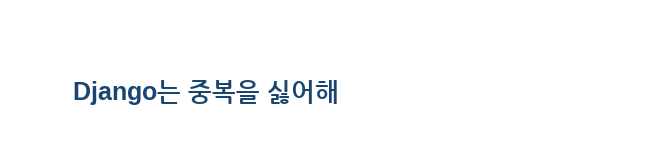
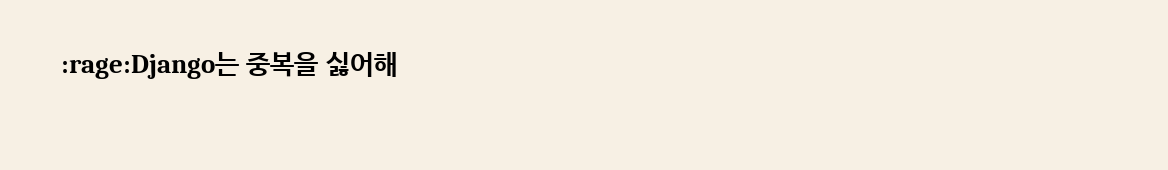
- Django는 중복을 싫어해
+ :rage:Django는 중복을 싫어해

